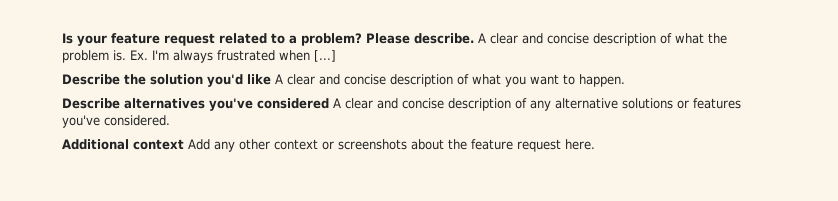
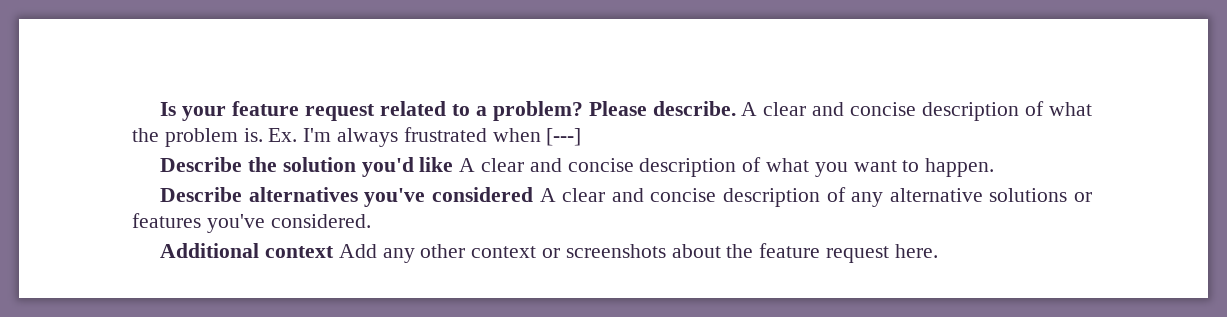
- Ex. I'm always frustrated when [...]
+ Ex. I'm always frustrated when [---]

